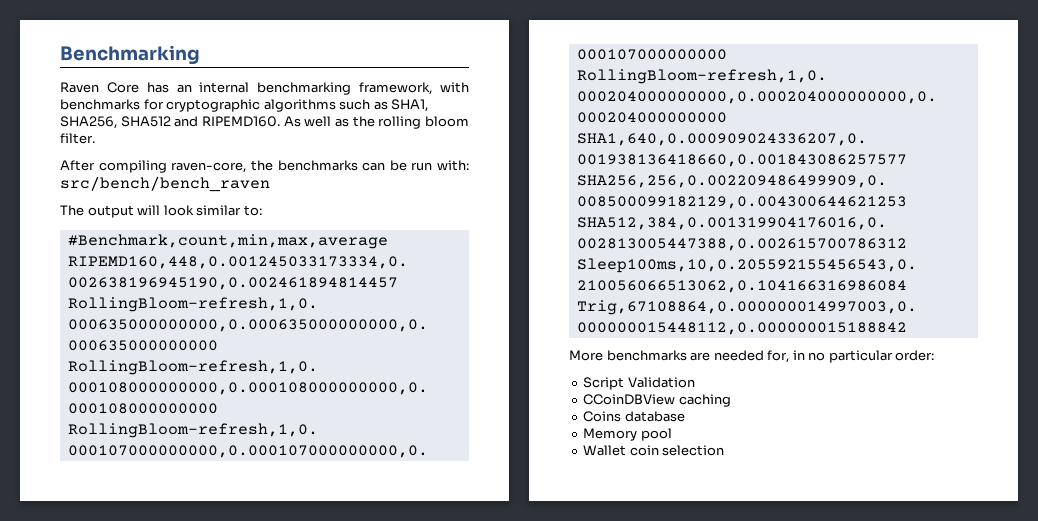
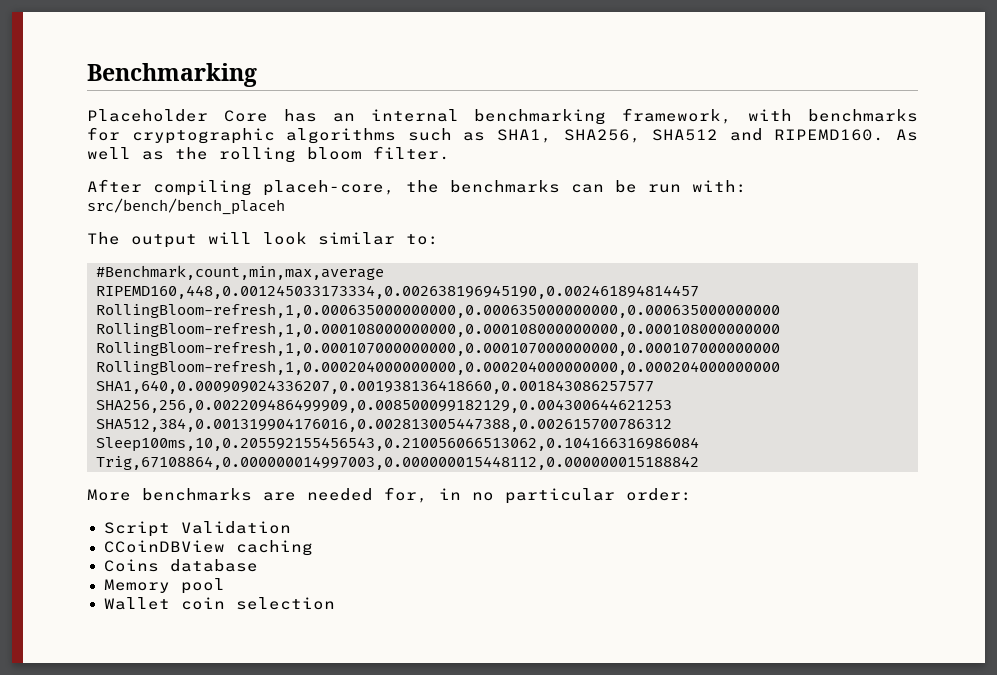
- Raven Core has an internal benchmarking framework, with benchmarks for cryptographic algorithms such as SHA1, SHA256, SHA512 and RIPEMD160.
+ Placeholder Core has an internal benchmarking framework, with benchmarks for cryptographic algorithms such as SHA1, SHA256, SHA512 and RIPEMD160.
- After compiling raven-core, the benchmarks can be run with: src/bench/bench_raven
+ After compiling placeh-core, the benchmarks can be run with: src/bench/bench_placeh

